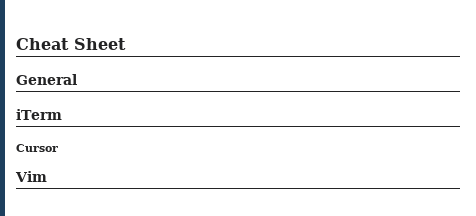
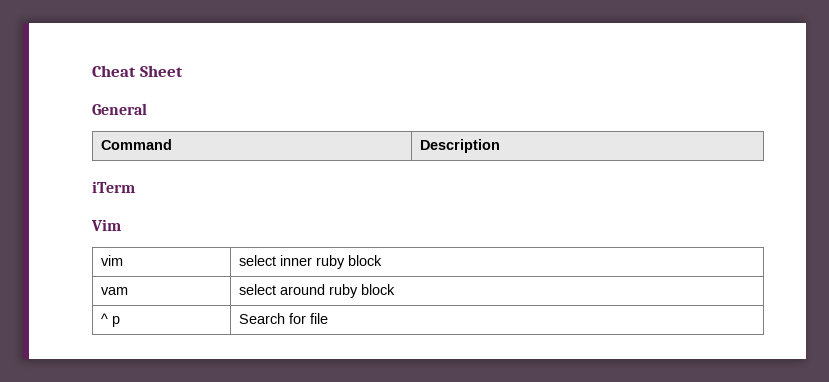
+ Command | Description
- Cursor
+ vim | select inner ruby block
+ vam | select around ruby block
+ ^ p | Search for file

